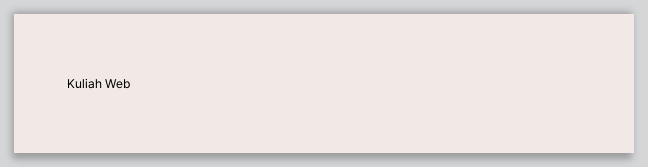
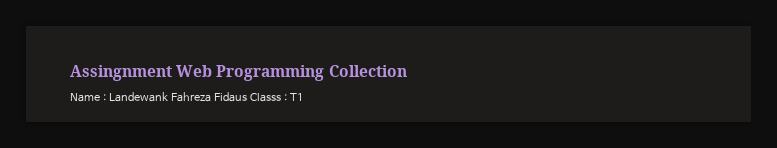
- Kuliah Web
+ Assingnment Web Programming Collection
+ Name : Landewank Fahreza Fidaus Classs : T1

